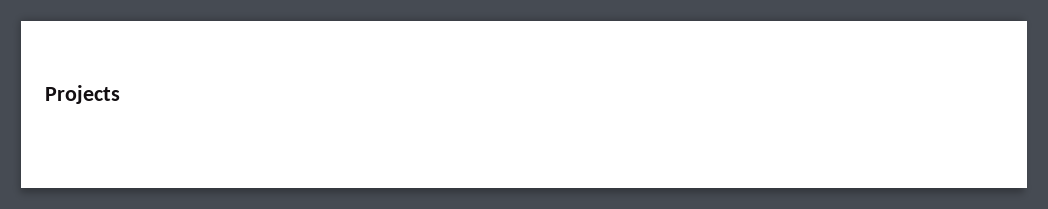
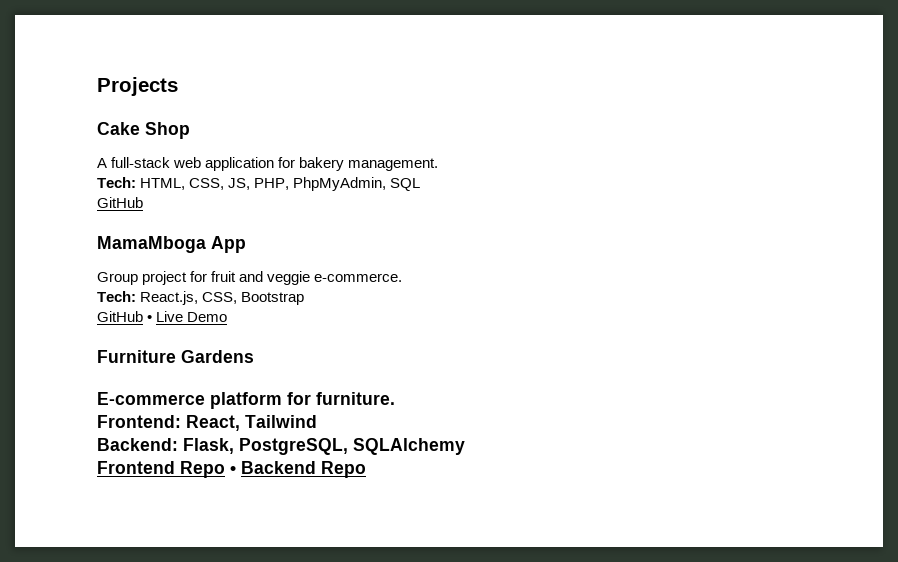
+ Cake Shop
+ A full-stack web application for bakery management.
+ Tech: HTML, CSS, JS, PHP, PhpMyAdmin, SQL
+ GitHub
+ MamaMboga App
+ Group project for fruit and veggie e-commerce.
+ Tech: React.js, CSS, Bootstrap
+ GitHub • Live Demo
+ Furniture Gardens
+ E-commerce platform for furniture.
+ Frontend: React, Tailwind
+ Backend: Flask, PostgreSQL, SQLAlchemy
+ Frontend Repo • Backend Repo

